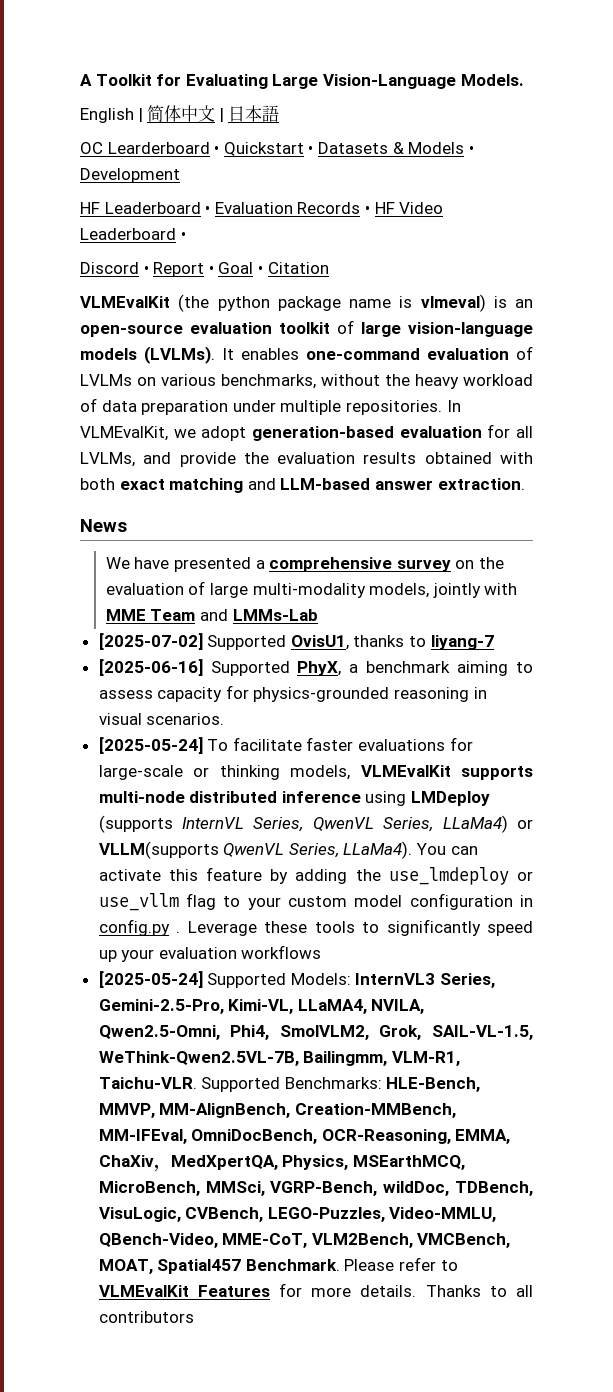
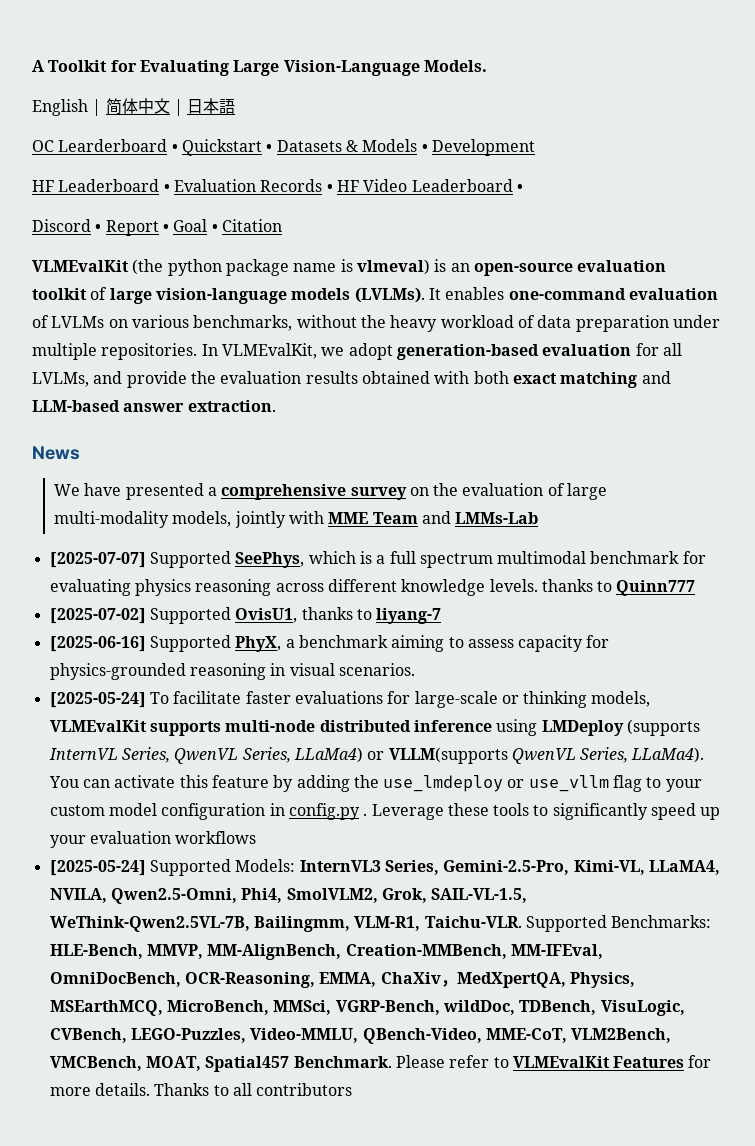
+ [2025-07-07] Supported SeePhys, which is a full spectrum multimodal benchmark for evaluating physics reasoning across different knowledge levels. thanks to Quinn777

